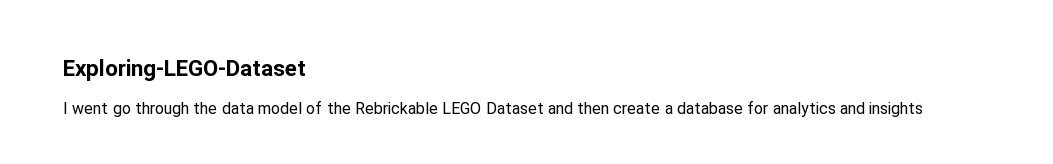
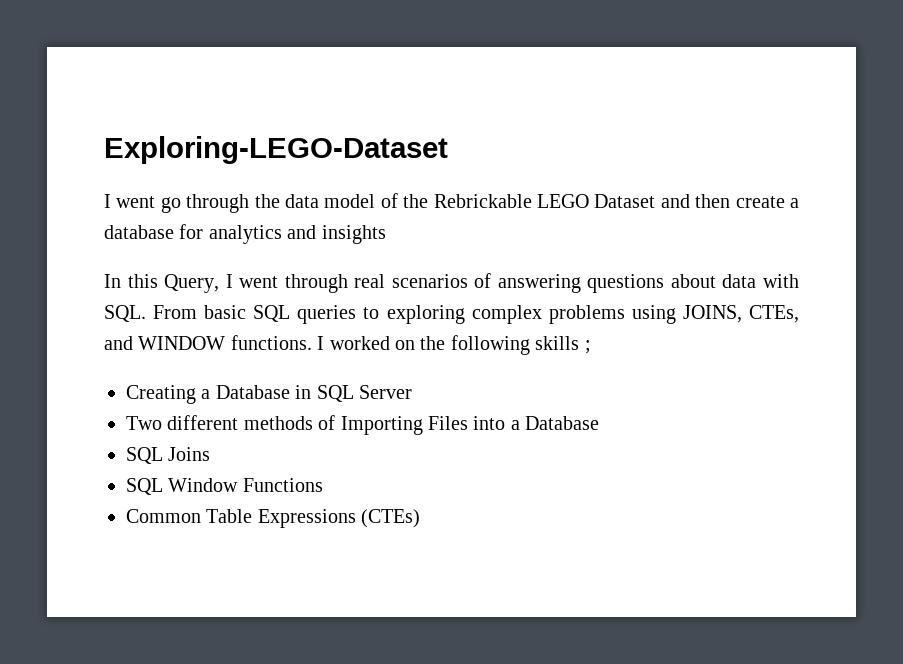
+ In this Query, I went through real scenarios of answering questions about data with SQL. From basic SQL queries to exploring complex problems using JOINS, CTEs, and WINDOW functions. I worked on the following skills ;
+ Creating a Database in SQL Server
+ Two different methods of Importing Files into a Database
+ SQL Joins
+ SQL Window Functions
+ Common Table Expressions (CTEs)

